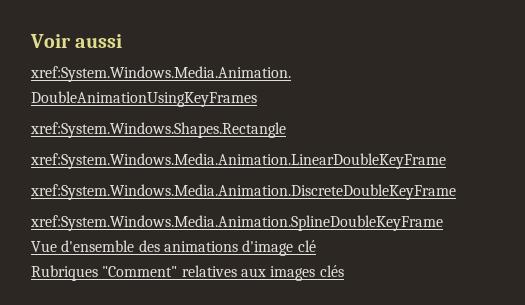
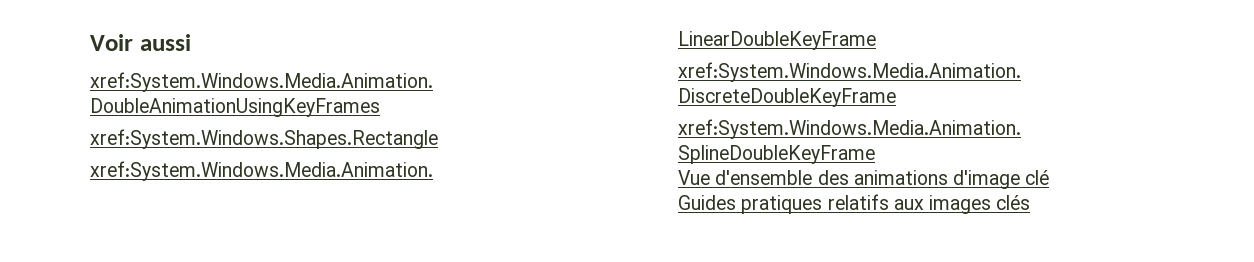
- Rubriques "Comment" relatives aux images clés
+ Guides pratiques relatifs aux images clés

